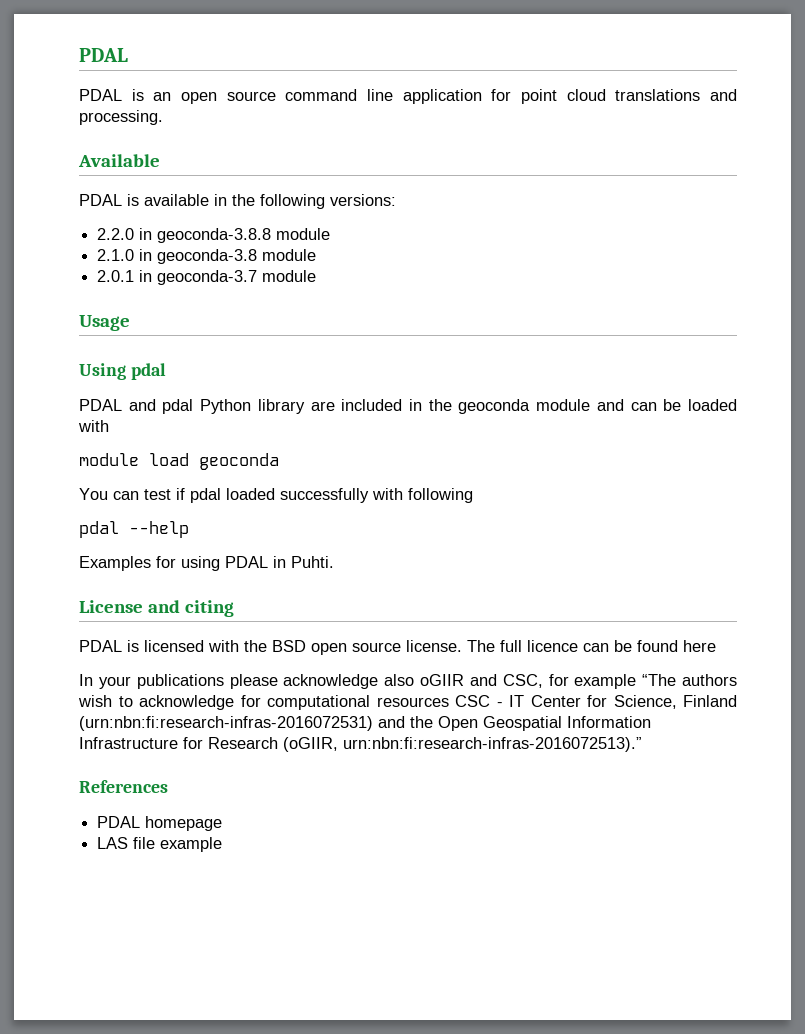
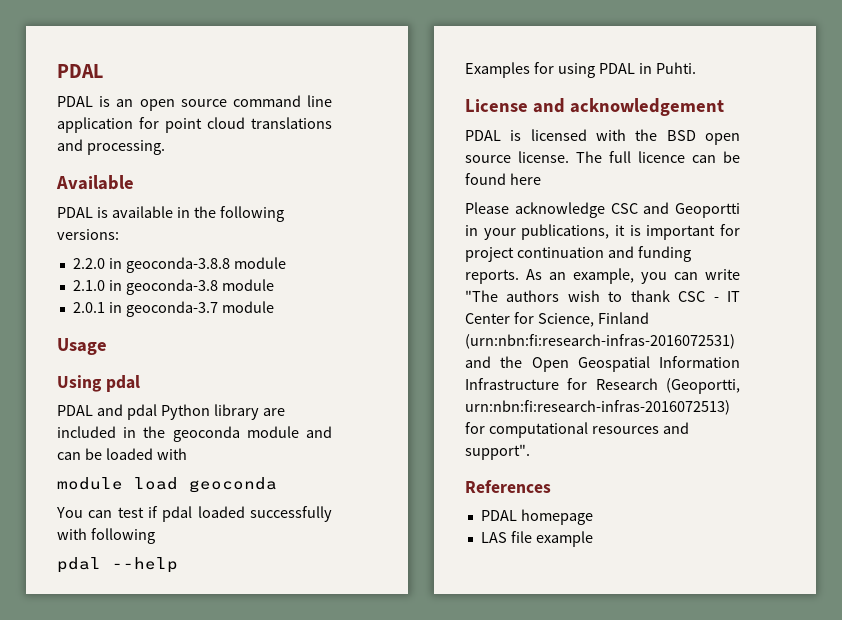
- License and citing
+ License and acknowledgement
- In your publications please acknowledge also oGIIR and CSC, for example “The authors wish to acknowledge for computational resources CSC - IT Center for Science, Finland (urn:nbn:fi:research-infras-2016072531) and the Open Geospatial Information Infrastructure for Research (oGIIR, urn:nbn:fi:research-infras-2016072513).”
+ Please acknowledge CSC and Geoportti in your publications, it is important for project continuation and funding reports. As an example, you can write "The authors wish to thank CSC - IT Center for Science, Finland (urn:nbn:fi:research-infras-2016072531) and the Open Geospatial Information Infrastructure for Research (Geoportti, urn:nbn:fi:research-infras-2016072513) for computational resources and support".

